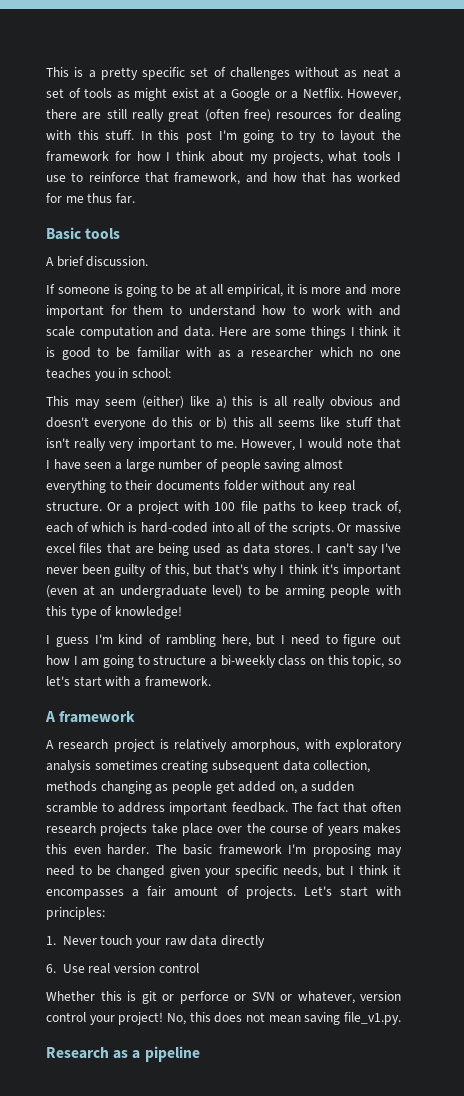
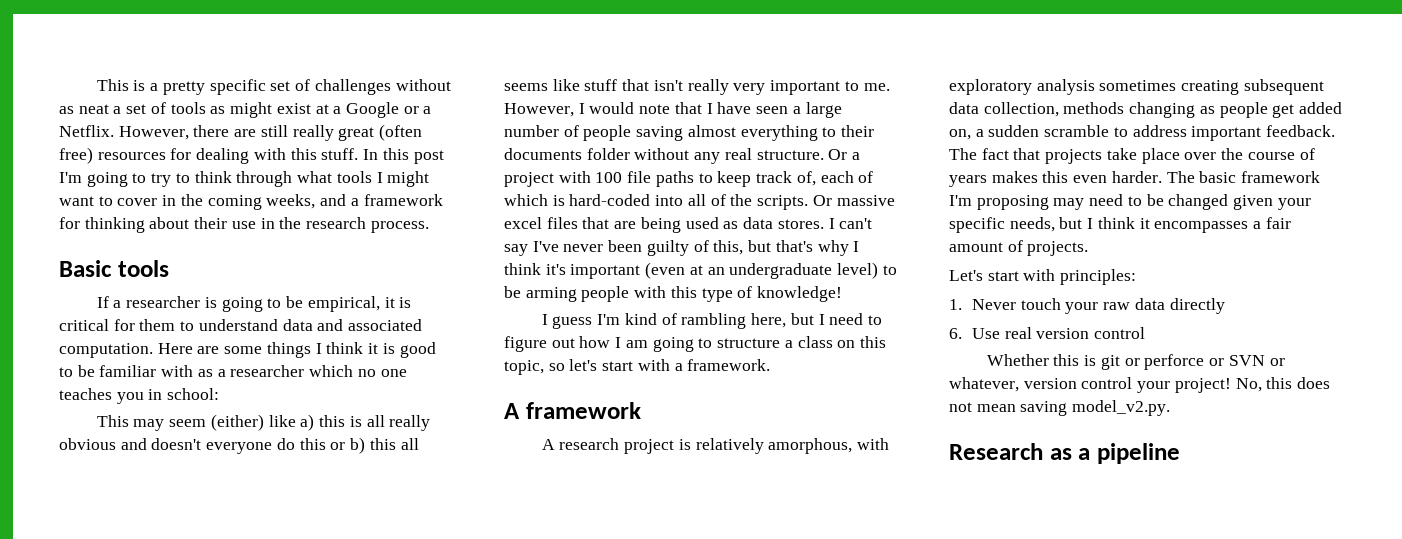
- In this post I'm going to try to layout the framework for how I think about my projects, what tools I use to reinforce that framework, and how that has worked for me thus far.
+ In this post I'm going to try to think through what tools I might want to cover in the coming weeks, and a framework for thinking about their use in the research process.
- A brief discussion.
- If someone is going to be at all empirical, it is more and more important for them to understand how to work with and scale computation and data.
+ If a researcher is going to be empirical, it is critical for them to understand data and associated computation.
- I guess I'm kind of rambling here, but I need to figure out how I am going to structure a bi-weekly class on this topic, so let's start with a framework.
+ I guess I'm kind of rambling here, but I need to figure out how I am going to structure a class on this topic, so let's start with a framework.
- The fact that often research projects take place over the course of years makes this even harder.
+ The fact that projects take place over the course of years makes this even harder.
- The basic framework I'm proposing may need to be changed given your specific needs, but I think it encompasses a fair amount of projects. Let's start with principles:
+ The basic framework I'm proposing may need to be changed given your specific needs, but I think it encompasses a fair amount of projects.
+ Let's start with principles:
- No, this does not mean saving file_v1.py.
+ No, this does not mean saving model_v2.py.

